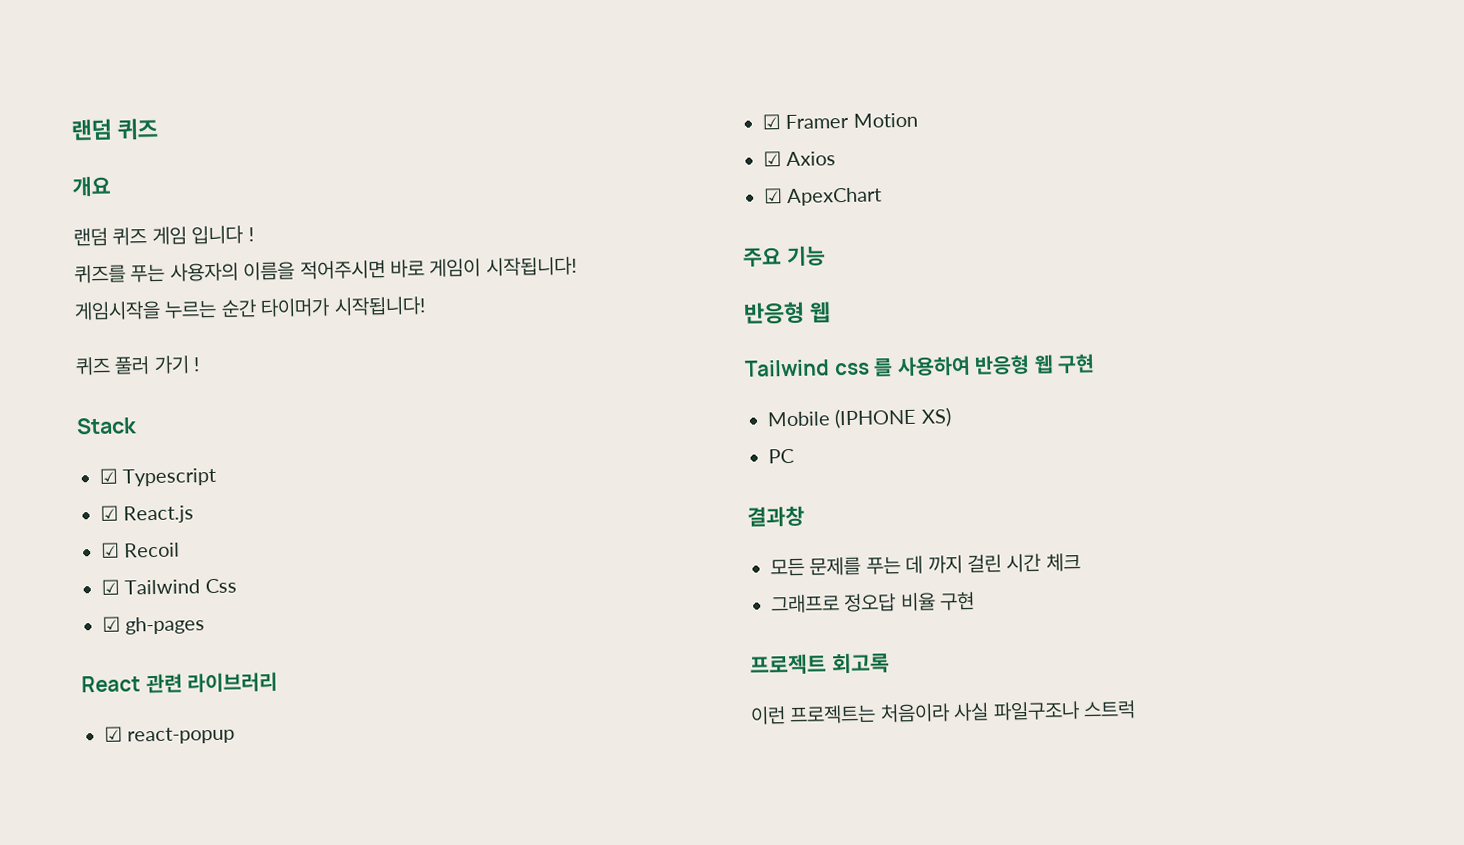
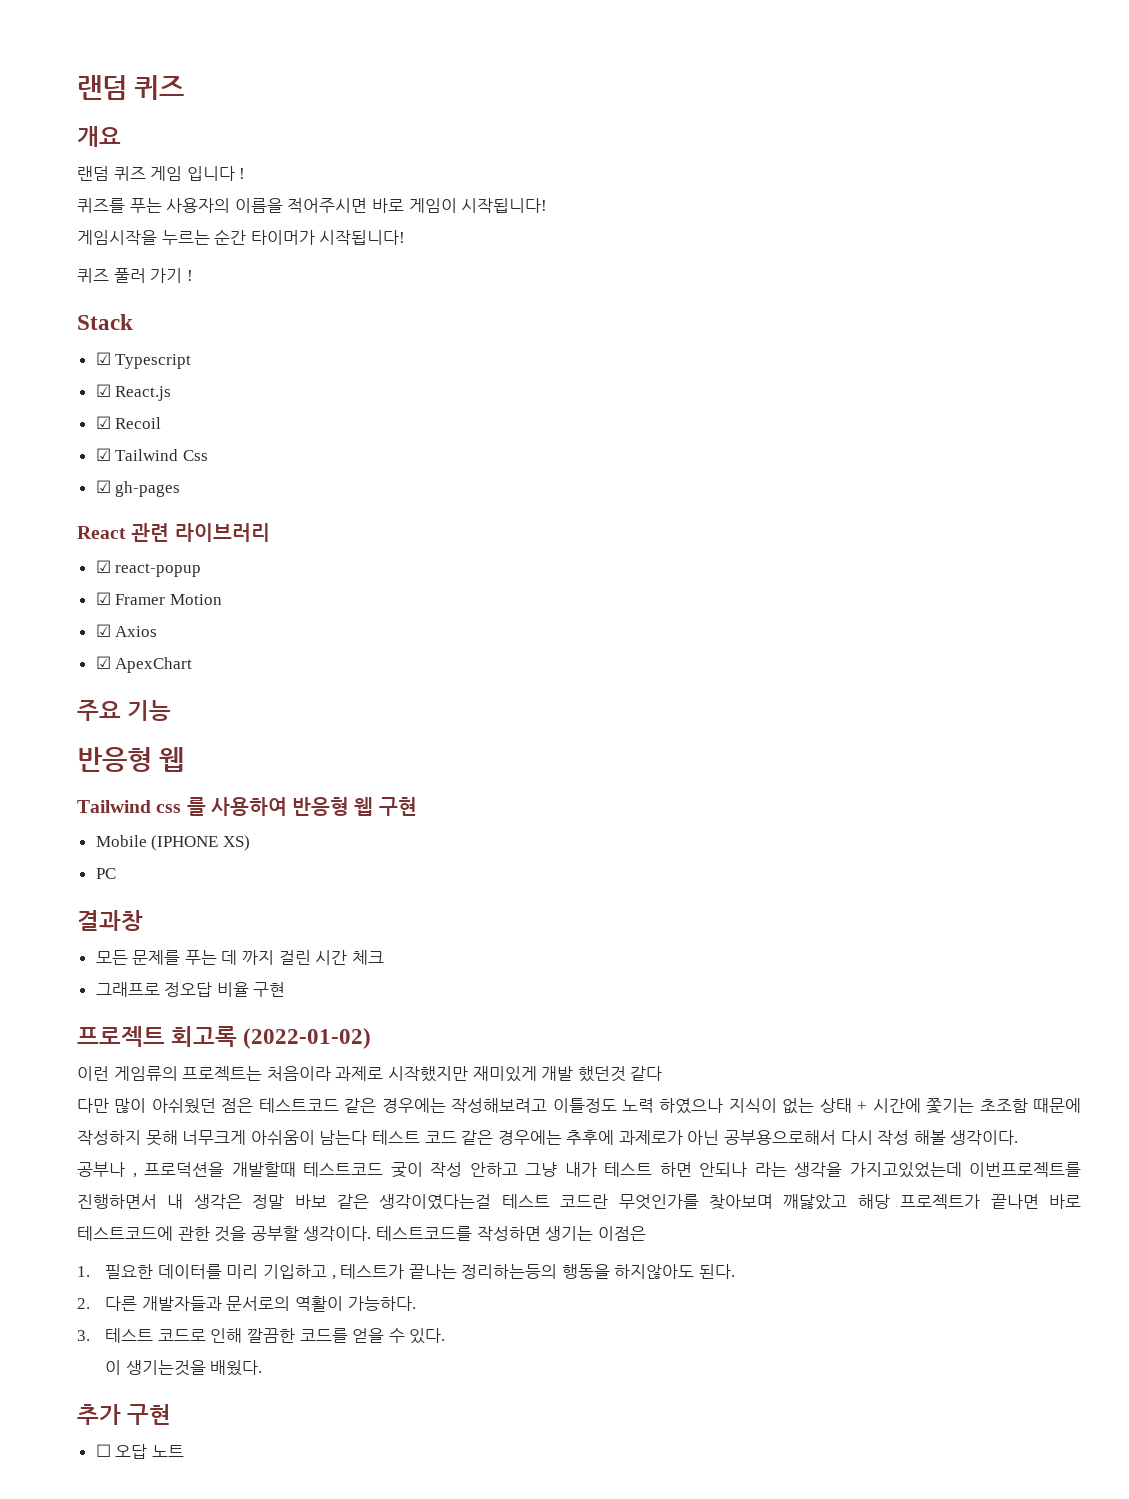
- 프로젝트 회고록
+ 프로젝트 회고록 (2022-01-02)
- 이런 프로젝트는 처음이라 사실 파일구조나 스트럭
+ 이런 게임류의 프로젝트는 처음이라 과제로 시작했지만 재미있게 개발 했던것 같다
+ 다만 많이 아쉬웠던 점은 테스트코드 같은 경우에는 작성해보려고 이틀정도 노력 하였으나 지식이 없는 상태 + 시간에 쫓기는 초조함 때문에 작성하지 못해 너무크게 아쉬움이 남는다 테스트 코드 같은 경우에는 추후에 과제로가 아닌 공부용으로해서 다시 작성 해볼 생각이다.
+ 공부나 , 프로덕션을 개발할때 테스트코드 궂이 작성 안하고 그냥 내가 테스트 하면 안되나 라는 생각을 가지고있었는데 이번프로젝트를 진행하면서 내 생각은 정말 바보 같은 생각이였다는걸 테스트 코드란 무엇인가를 찾아보며 깨닳았고 해당 프로젝트가 끝나면 바로 테스트코드에 관한 것을 공부할 생각이다. 테스트코드를 작성하면 생기는 이점은
+ 1. 필요한 데이터를 미리 기입하고 , 테스트가 끝나는 정리하는등의 행동을 하지않아도 된다.
+ 2. 다른 개발자들과 문서로의 역활이 가능하다.
+ 3. 테스트 코드로 인해 깔끔한 코드를 얻을 수 있다.
+ 이 생기는것을 배웠다.
+ 추가 구현
+ ☐ 오답 노트

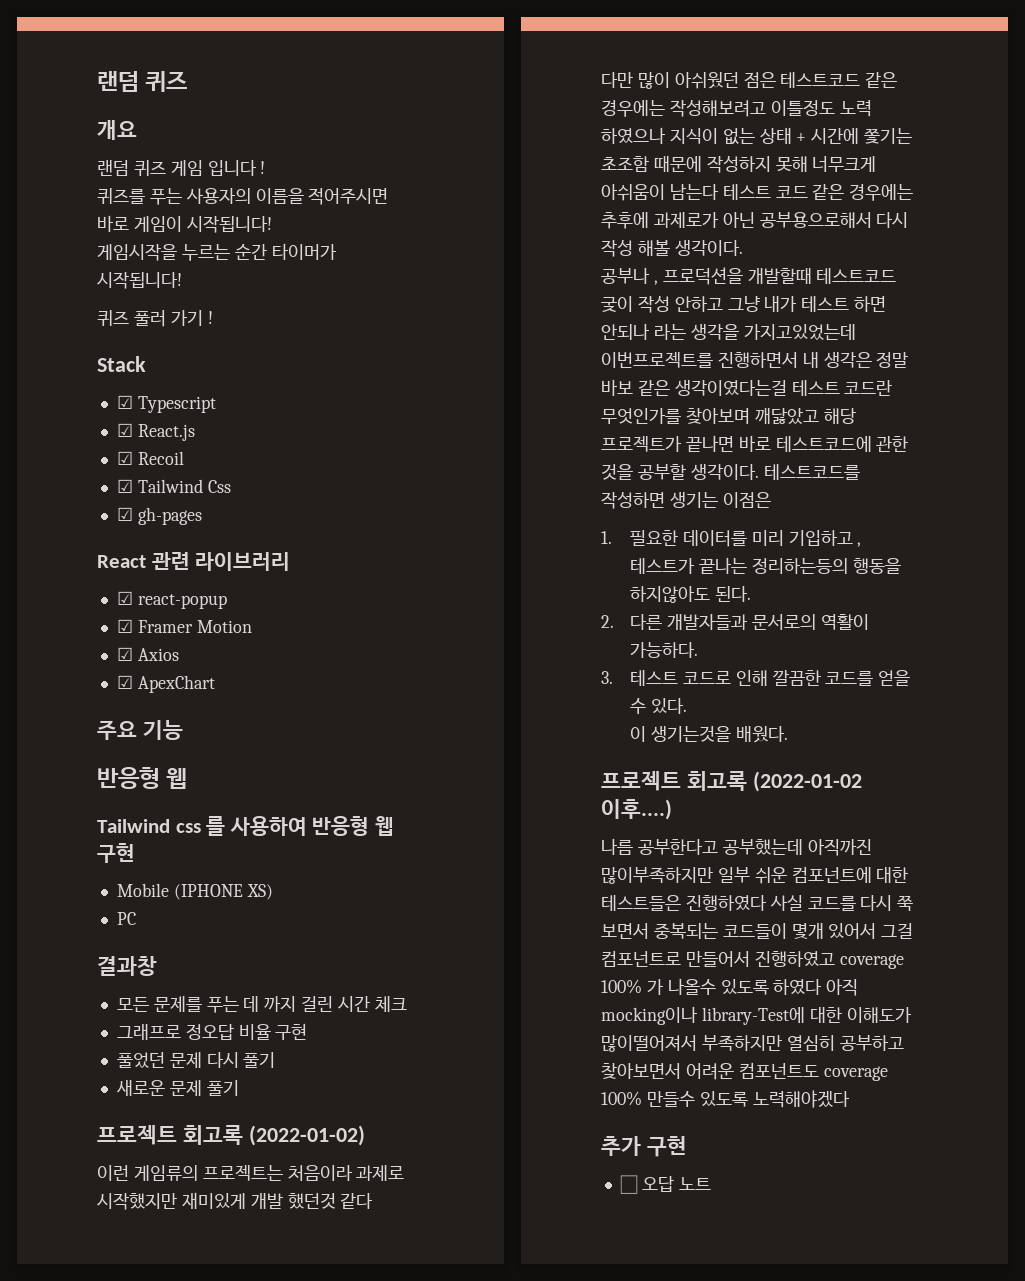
+ 풀었던 문제 다시 풀기
+ 새로운 문제 풀기
+ 프로젝트 회고록 (2022-01-02 이후....)
+ 나름 공부한다고 공부했는데 아직까진 많이부족하지만 일부 쉬운 컴포넌트에 대한 테스트들은 진행하였다 사실 코드를 다시 쭉 보면서 중복되는 코드들이 몇개 있어서 그걸 컴포넌트로 만들어서 진행하였고 coverage 100% 가 나올수 있도록 하였다 아직 mocking이나 library-Test에 대한 이해도가 많이떨어져서 부족하지만 열심히 공부하고 찾아보면서 어려운 컴포넌트도 coverage 100% 만들수 있도록 노력해야겠다

